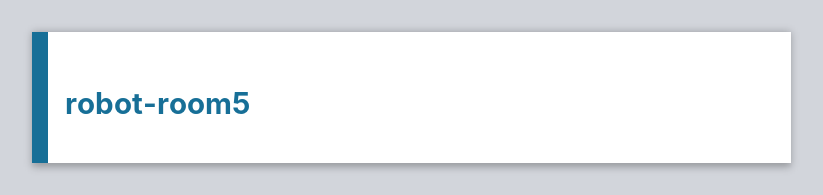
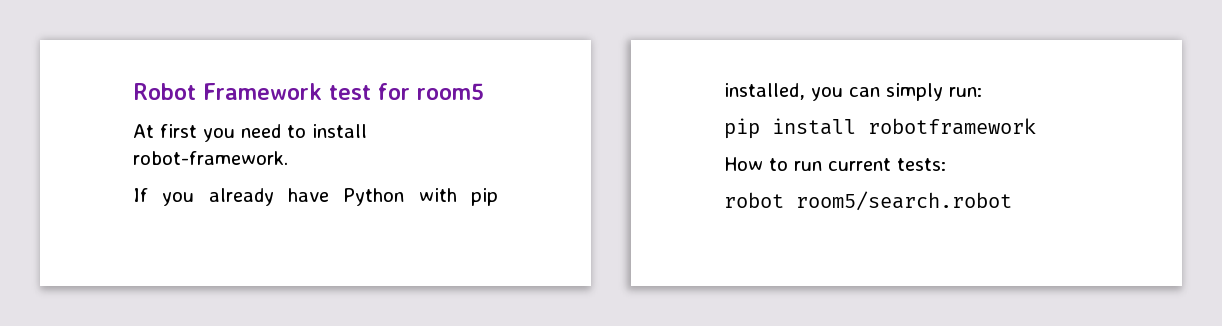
- robot-room5
+ Robot Framework test for room5
+ At first you need to install robot-framework.
+ If you already have Python with pip installed, you can simply run:
+ pip install robotframework
+ How to run current tests:
+ robot room5/search.robot

